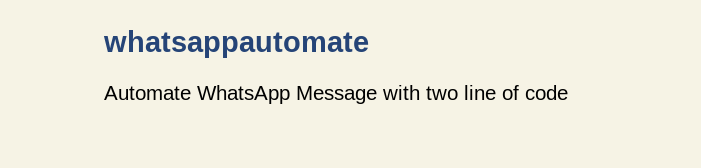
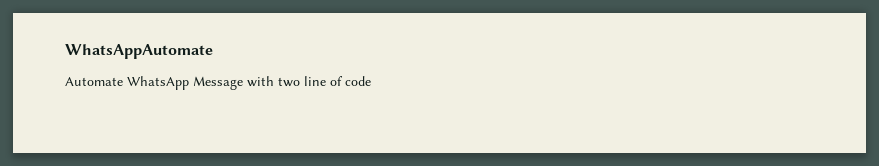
- whatsappautomate
+ WhatsAppAutomate

